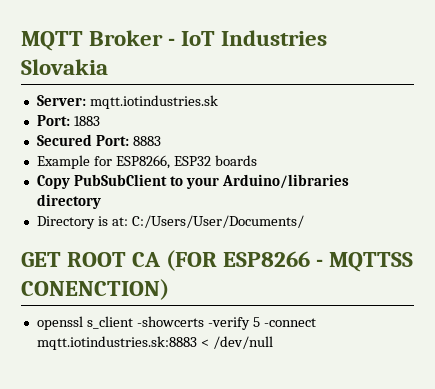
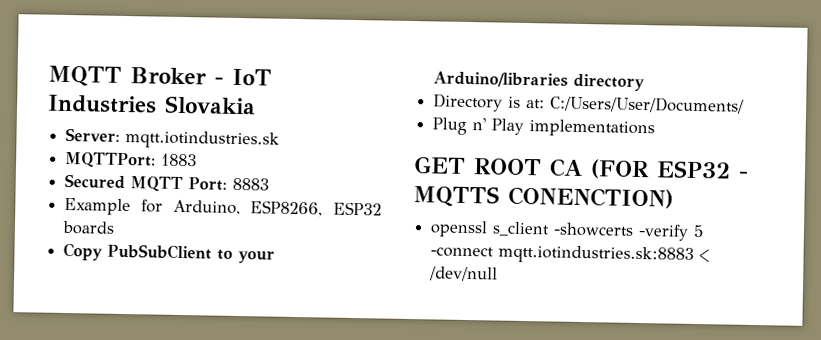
- Port: 1883
+ MQTTPort: 1883
- Secured Port: 8883
+ Secured MQTT Port: 8883
- Example for ESP8266, ESP32 boards
+ Example for Arduino, ESP8266, ESP32 boards
+ Plug n' Play implementations
- GET ROOT CA (FOR ESP8266 - MQTTSS CONENCTION)
+ GET ROOT CA (FOR ESP32 - MQTTS CONENCTION)

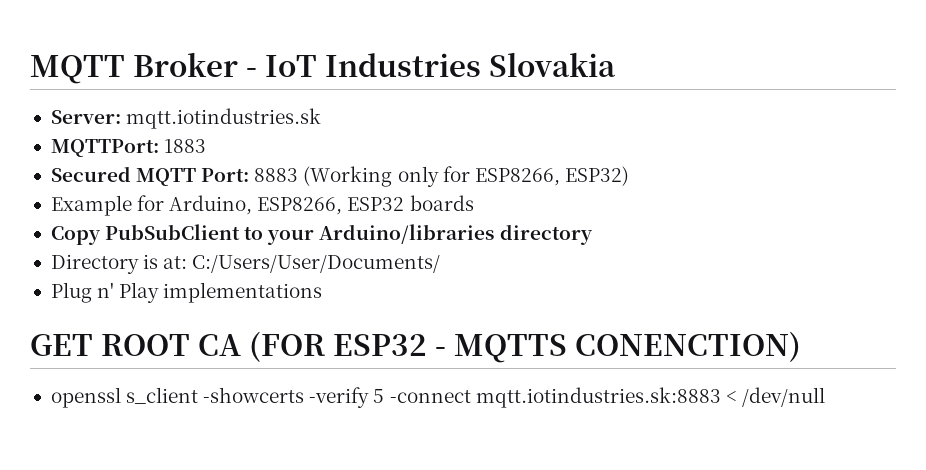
- Secured MQTT Port: 8883
+ Secured MQTT Port: 8883 (Working only for ESP8266, ESP32)

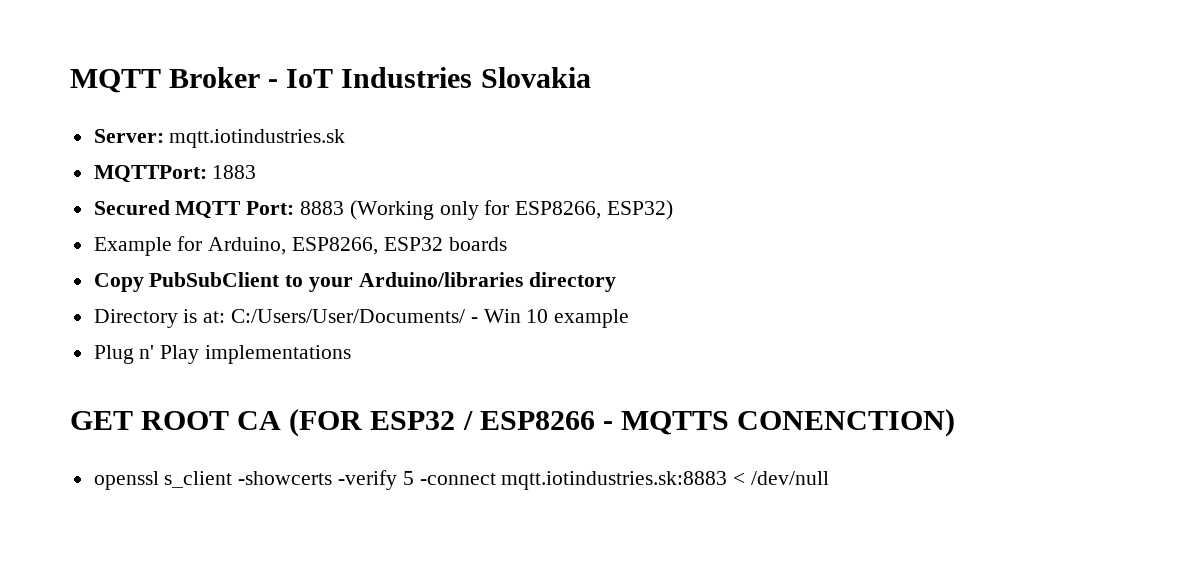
- Directory is at: C:/Users/User/Documents/
+ Directory is at: C:/Users/User/Documents/ - Win 10 example
- GET ROOT CA (FOR ESP32 - MQTTS CONENCTION)
+ GET ROOT CA (FOR ESP32 / ESP8266 - MQTTS CONENCTION)

